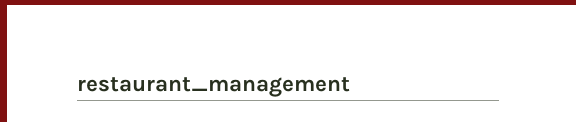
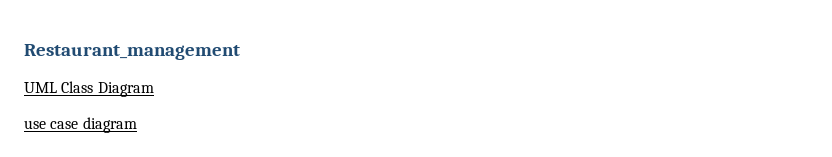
- restaurant_management
+ Restaurant_management
+ UML Class Diagram
+ use case diagram

